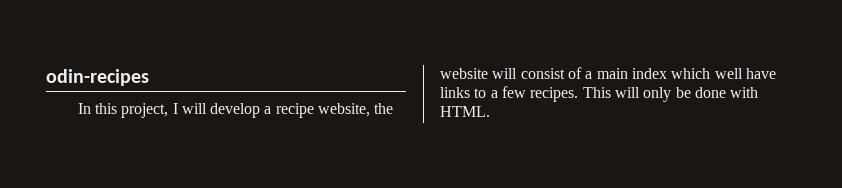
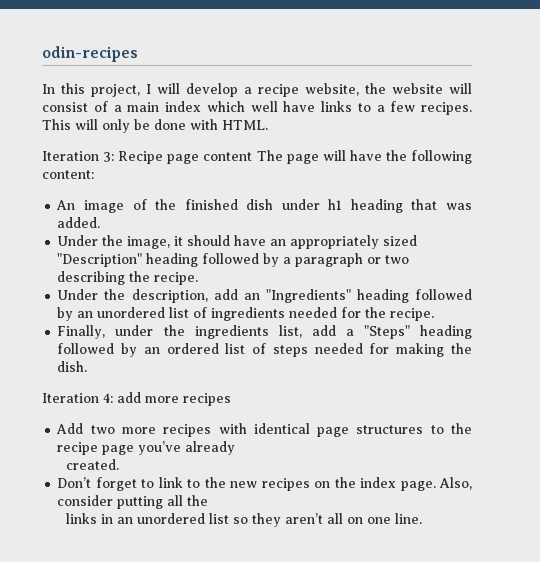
+ Iteration 3: Recipe page content The page will have the following content:
+ An image of the finished dish under h1 heading that was added.
+ Under the image, it should have an appropriately sized "Description" heading followed by a paragraph or two describing the recipe.
+ Under the description, add an "Ingredients" heading followed by an unordered list of ingredients needed for the recipe.
+ Finally, under the ingredients list, add a "Steps" heading followed by an ordered list of steps needed for making the dish.
+ Iteration 4: add more recipes
+ Add two more recipes with identical page structures to the recipe page you’ve already
+ created.
+ Don’t forget to link to the new recipes on the index page. Also, consider putting all the
+ links in an unordered list so they aren’t all on one line.

